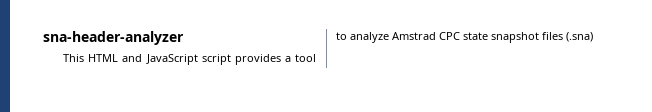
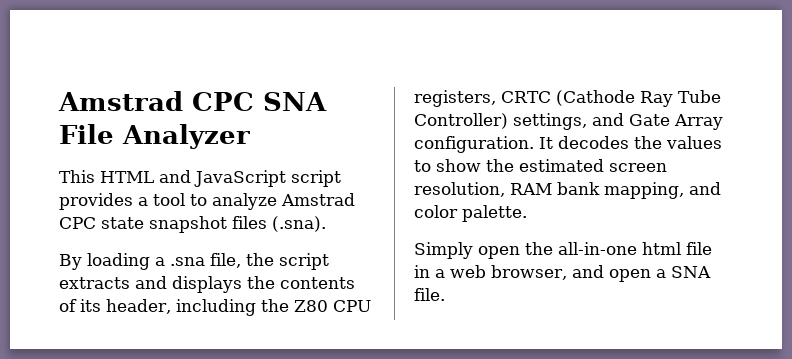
- sna-header-analyzer
+ Amstrad CPC SNA File Analyzer
- This HTML and JavaScript script provides a tool to analyze Amstrad CPC state snapshot files (.sna)
+ This HTML and JavaScript script provides a tool to analyze Amstrad CPC state snapshot files (.sna).
+ By loading a .sna file, the script extracts and displays the contents of its header, including the Z80 CPU registers, CRTC (Cathode Ray Tube Controller) settings, and Gate Array configuration. It decodes the values to show the estimated screen resolution, RAM bank mapping, and color palette.
+ Simply open the all-in-one html file in a web browser, and open a SNA file.

